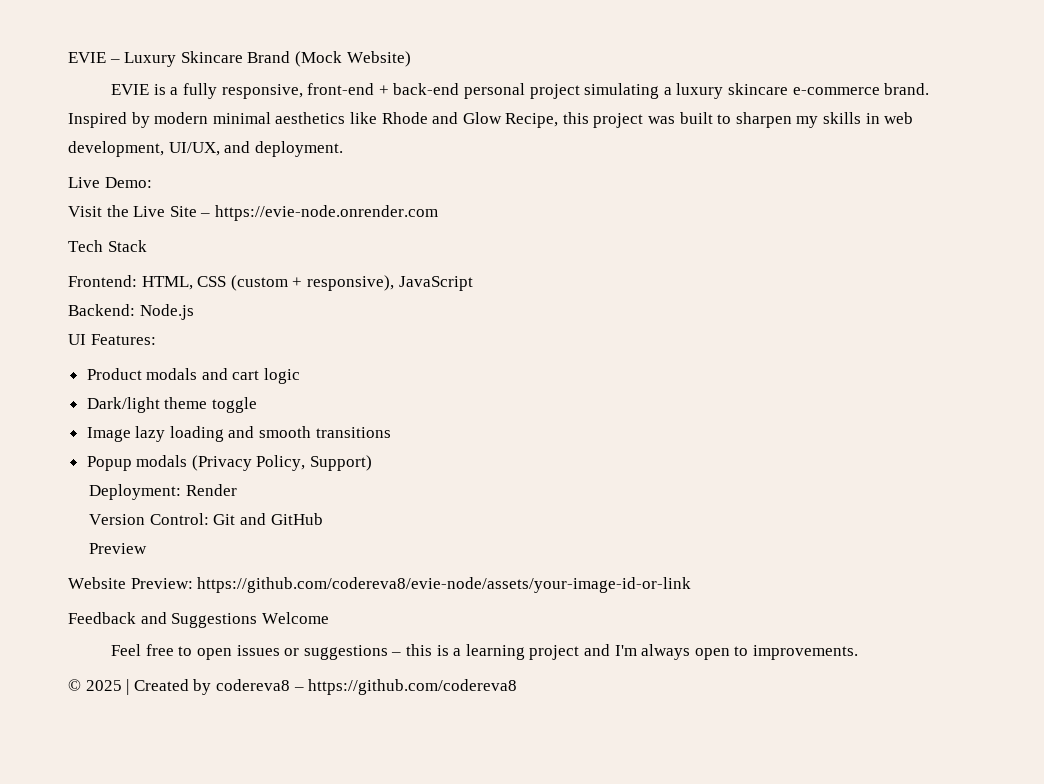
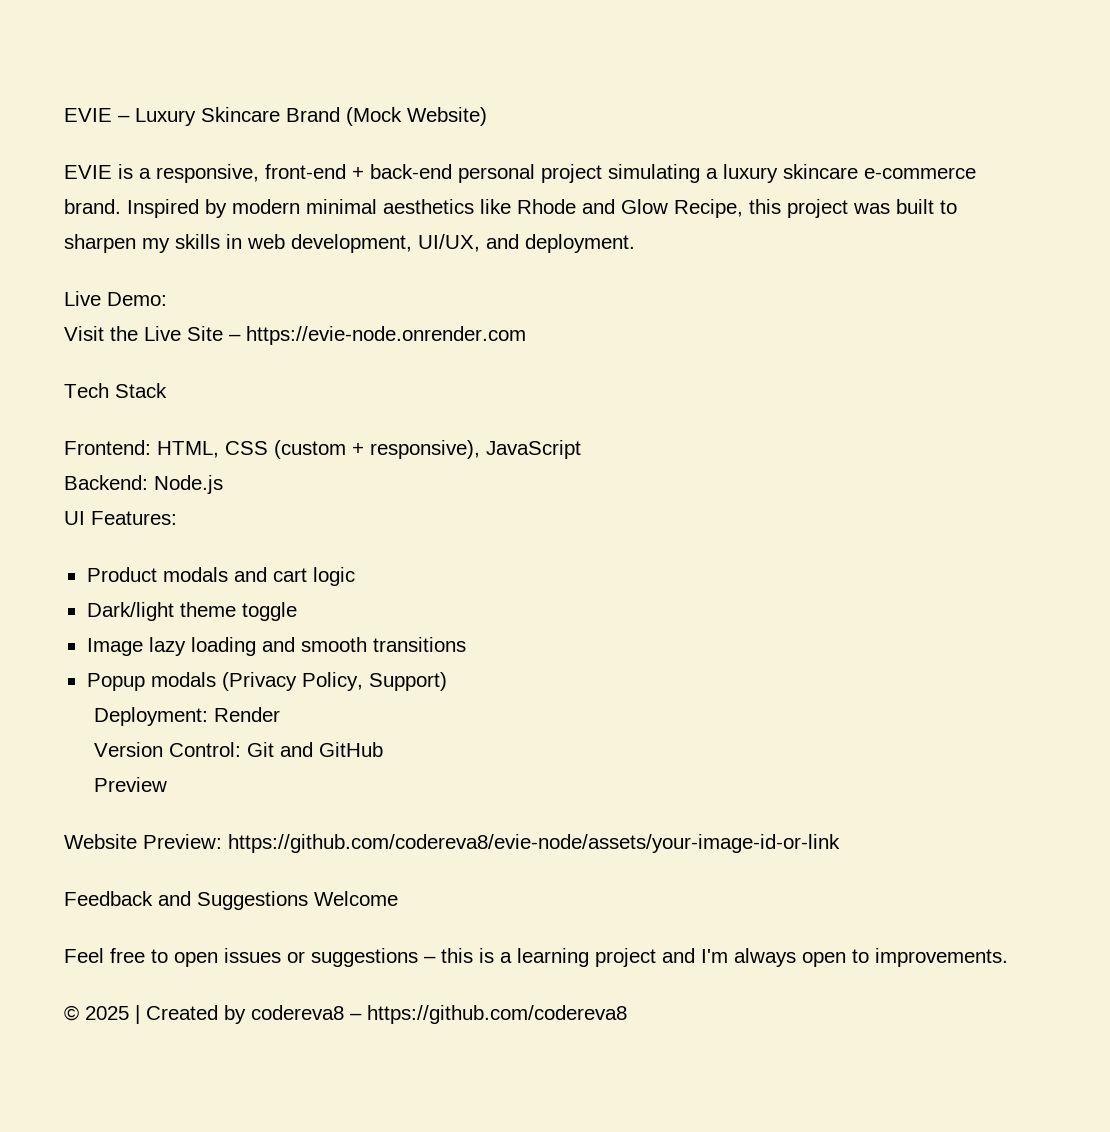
- EVIE is a fully responsive, front-end + back-end personal project simulating a luxury skincare e-commerce brand.
+ EVIE is a responsive, front-end + back-end personal project simulating a luxury skincare e-commerce brand.

